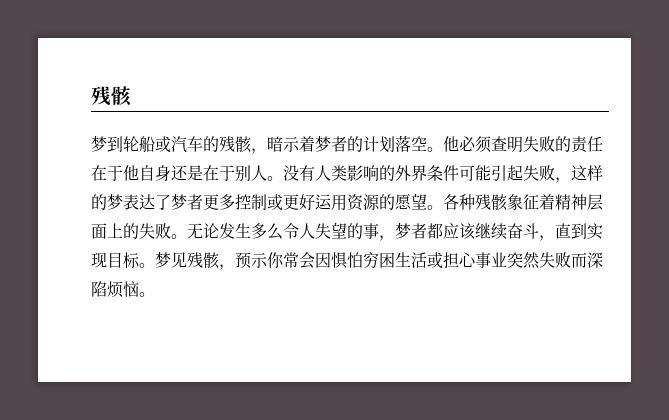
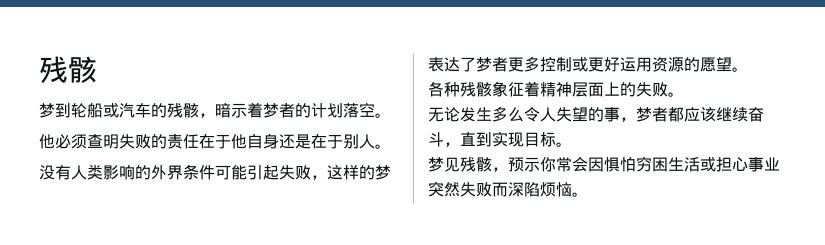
- 梦到轮船或汽车的残骸，暗示着梦者的计划落空。他必须查明失败的责任在于他自身还是在于别人。没有人类影响的外界条件可能引起失败，这样的梦表达了梦者更多控制或更好运用资源的愿望。各种残骸象征着精神层面上的失败。无论发生多么令人失望的事，梦者都应该继续奋斗，直到实现目标。梦见残骸，预示你常会因惧怕穷困生活或担心事业突然失败而深陷烦恼。
+ 梦到轮船或汽车的残骸，暗示着梦者的计划落空。
+ 他必须查明失败的责任在于他自身还是在于别人。
+ 没有人类影响的外界条件可能引起失败，这样的梦表达了梦者更多控制或更好运用资源的愿望。
+ 各种残骸象征着精神层面上的失败。
+ 无论发生多么令人失望的事，梦者都应该继续奋斗，直到实现目标。
+ 梦见残骸，预示你常会因惧怕穷困生活或担心事业突然失败而深陷烦恼。

